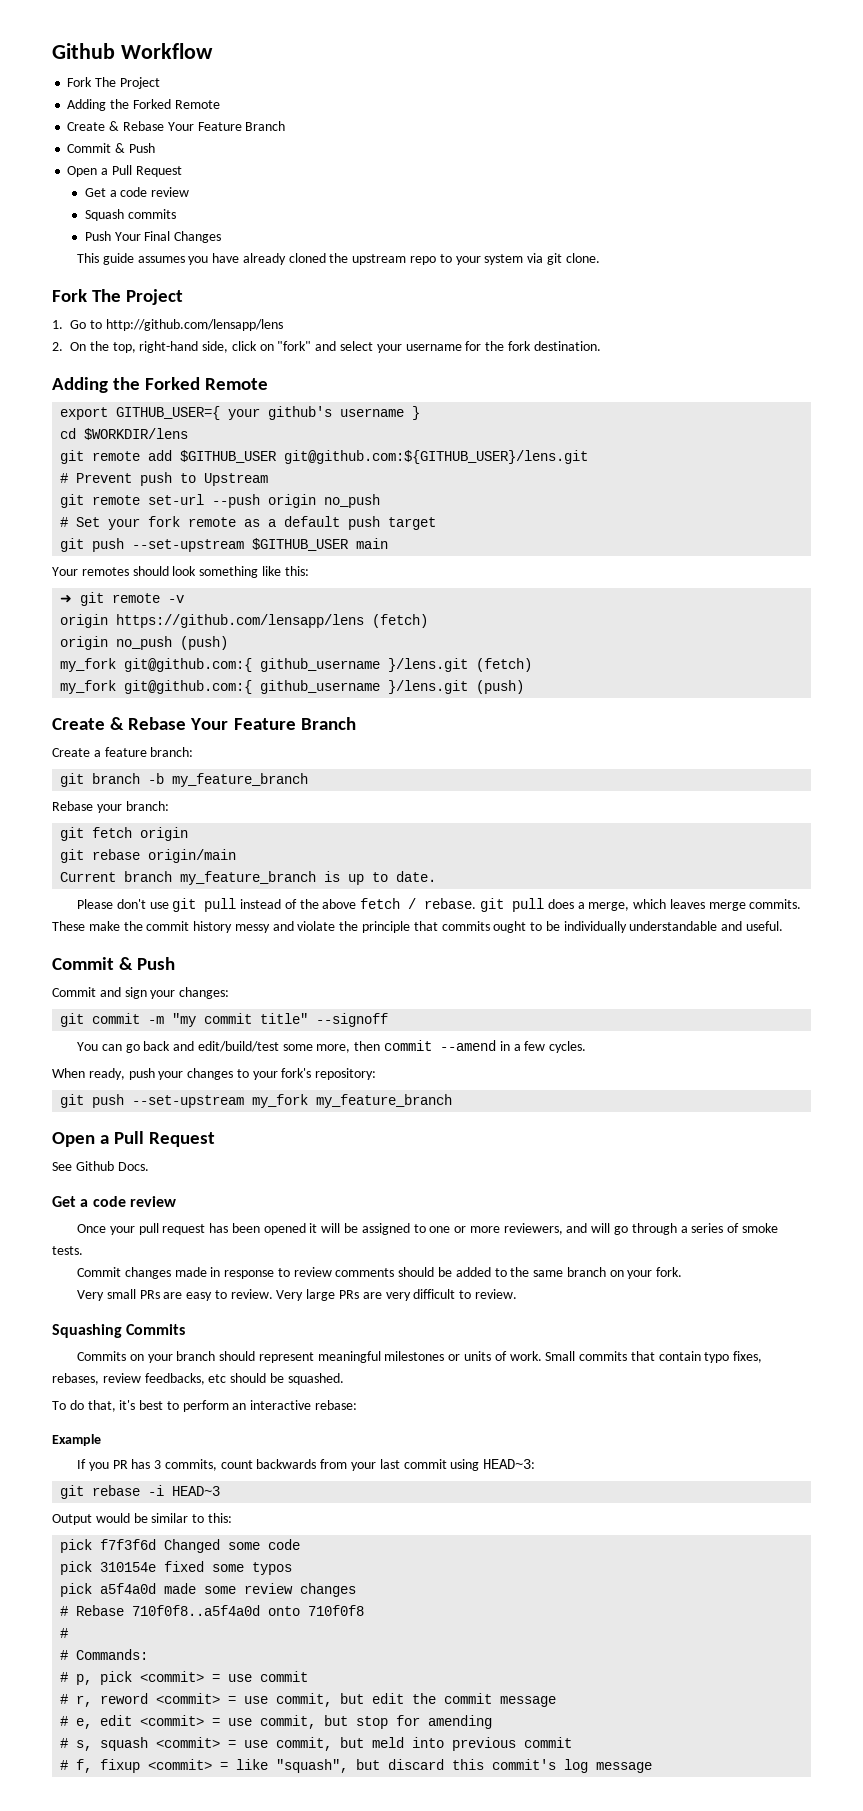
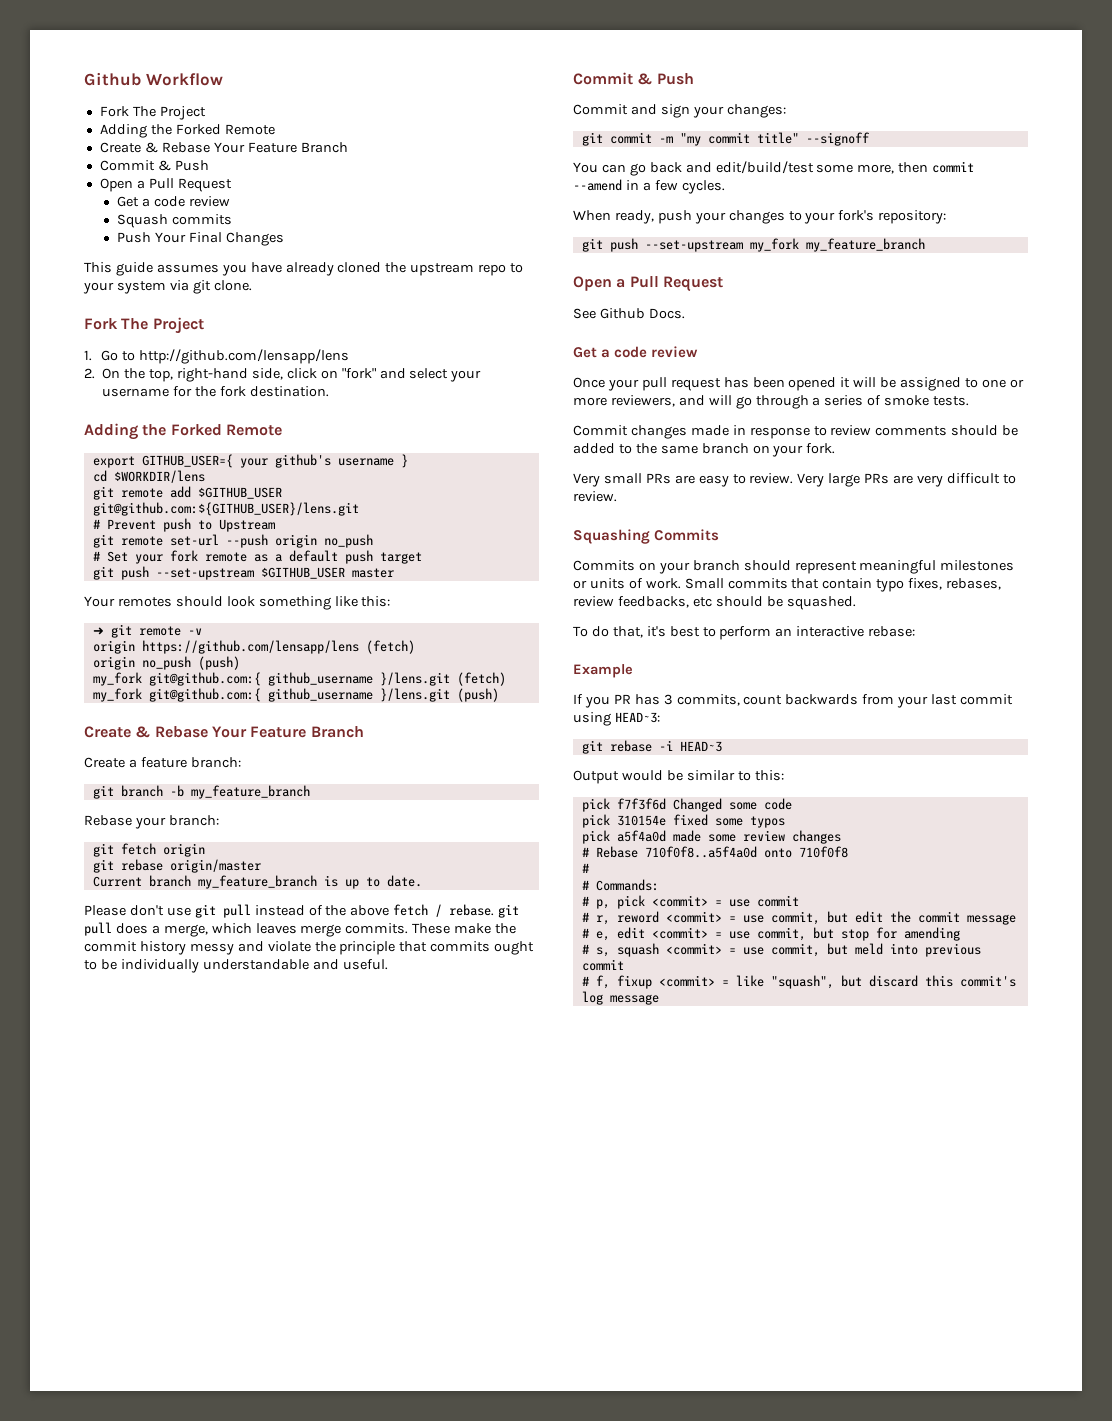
- git push --set-upstream $GITHUB_USER main
+ git push --set-upstream $GITHUB_USER master
- git rebase origin/main
+ git rebase origin/master

